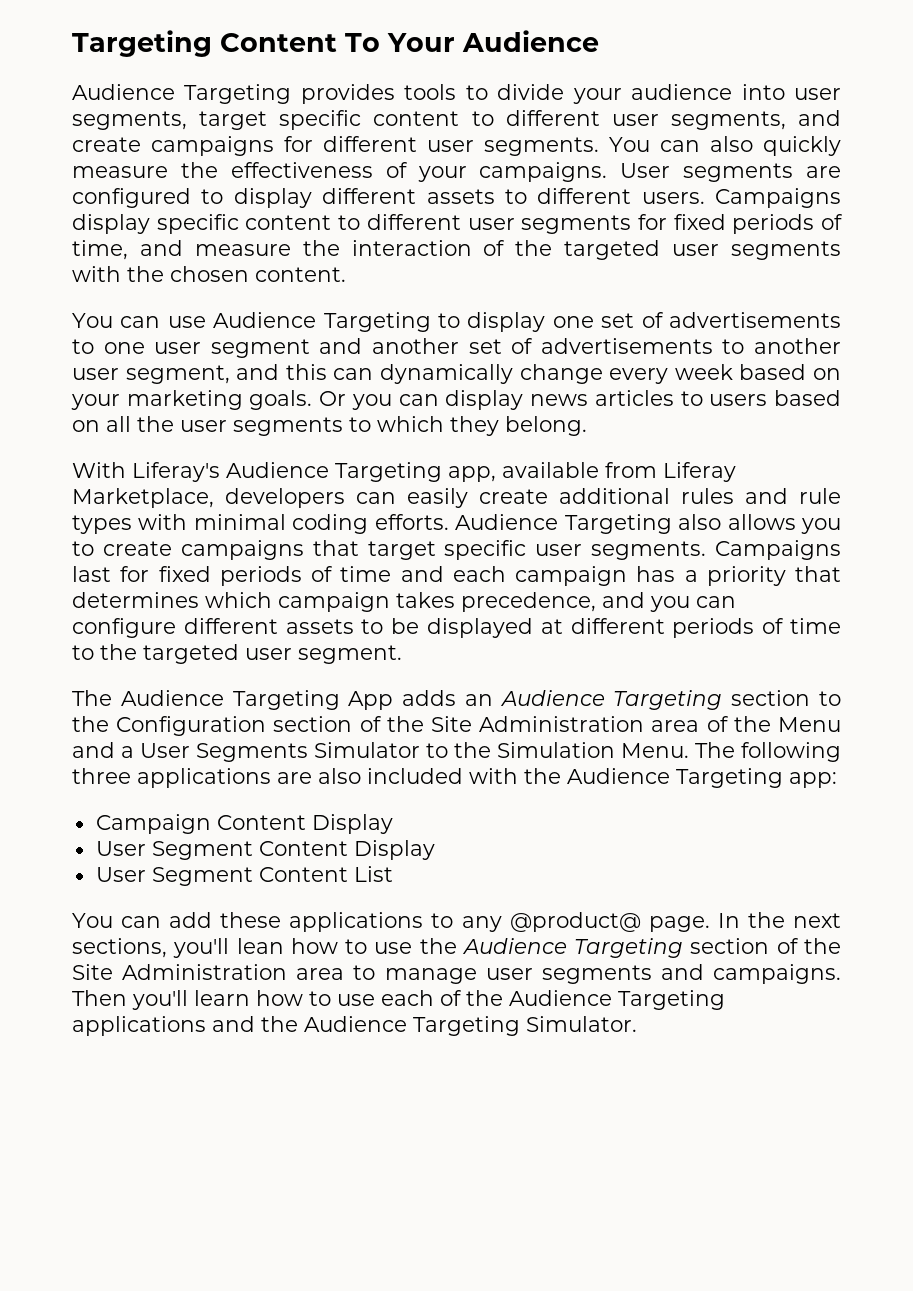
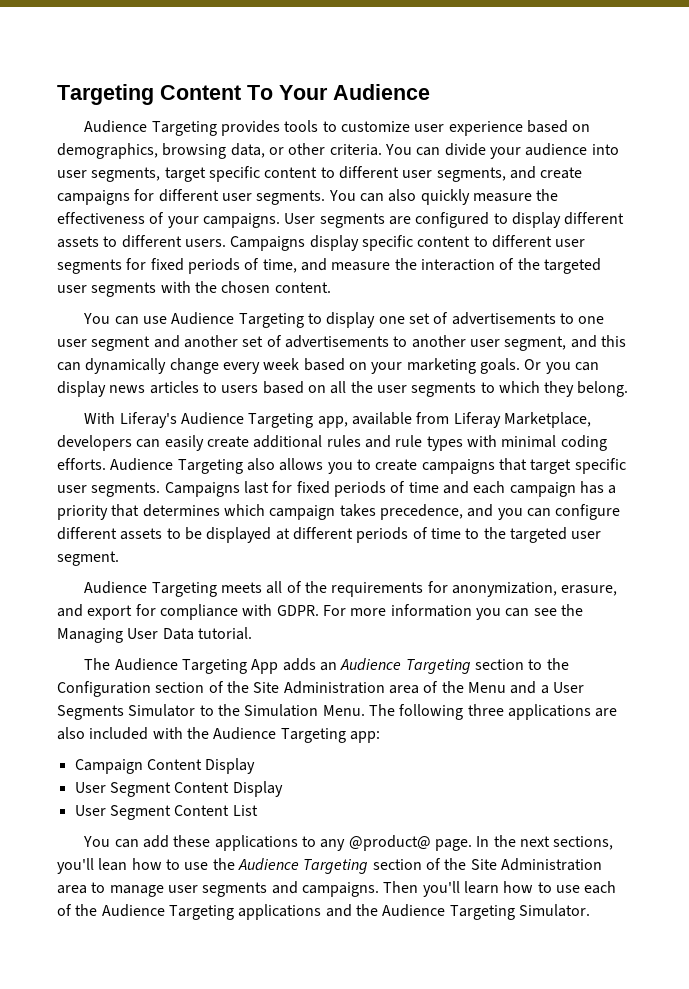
- Audience Targeting provides tools to divide your audience into user segments, target specific content to different user segments, and create campaigns for different user segments.
+ Audience Targeting provides tools to customize user experience based on demographics, browsing data, or other criteria. You can divide your audience into user segments, target specific content to different user segments, and create campaigns for different user segments.
+ Audience Targeting meets all of the requirements for anonymization, erasure, and export for compliance with GDPR. For more information you can see the Managing User Data tutorial.

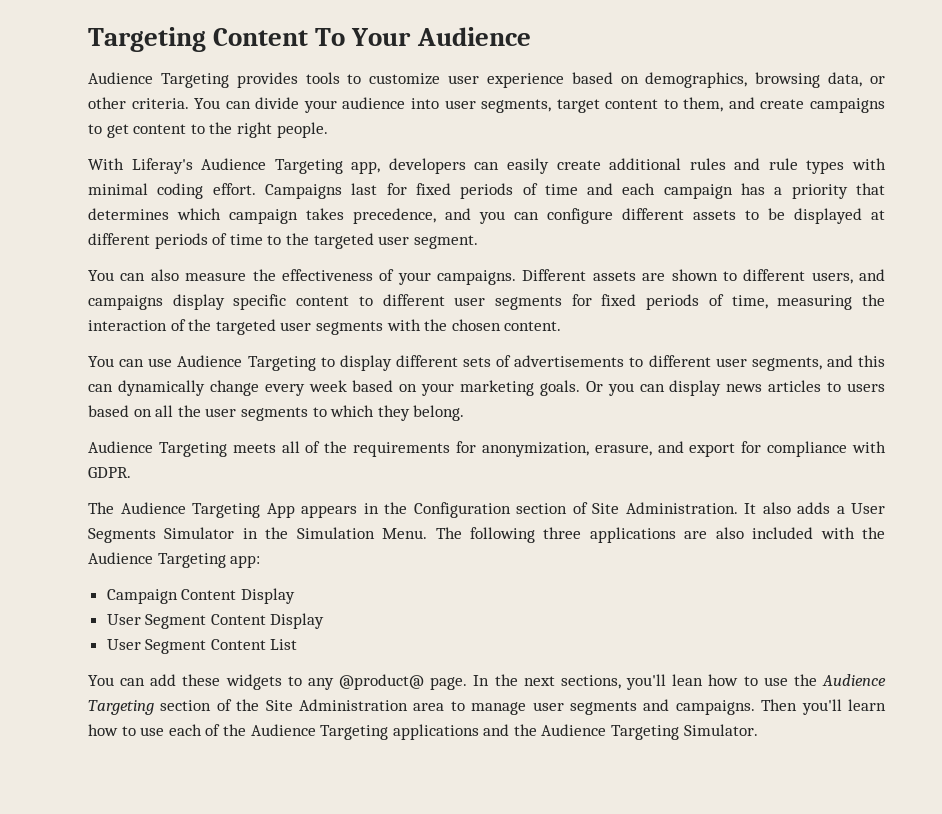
- You can divide your audience into user segments, target specific content to different user segments, and create campaigns for different user segments. You can also quickly measure the effectiveness of your campaigns. User segments are configured to display different assets to different users. Campaigns display specific content to different user segments for fixed periods of time, and measure the interaction of the targeted user segments with the chosen content.
- You can use Audience Targeting to display one set of advertisements to one user segment and another set of advertisements to another user segment, and this can dynamically change every week based on your marketing goals. Or you can display news articles to users based on all the user segments to which they belong.
+ You can divide your audience into user segments, target content to them, and create campaigns to get content to the right people.
- With Liferay's Audience Targeting app, available from Liferay Marketplace, developers can easily create additional rules and rule types with minimal coding efforts. Audience Targeting also allows you to create campaigns that target specific user segments.
+ With Liferay's Audience Targeting app, developers can easily create additional rules and rule types with minimal coding effort.
+ You can also measure the effectiveness of your campaigns. Different assets are shown to different users, and campaigns display specific content to different user segments for fixed periods of time, measuring the interaction of the targeted user segments with the chosen content.
+ You can use Audience Targeting to display different sets of advertisements to different user segments, and this can dynamically change every week based on your marketing goals. Or you can display news articles to users based on all the user segments to which they belong.
- Audience Targeting meets all of the requirements for anonymization, erasure, and export for compliance with GDPR. For more information you can see the Managing User Data tutorial.
- The Audience Targeting App adds an Audience Targeting section to the Configuration section of the Site Administration area of the Menu and a User Segments Simulator to the Simulation Menu.
+ Audience Targeting meets all of the requirements for anonymization, erasure, and export for compliance with GDPR.
+ The Audience Targeting App appears in the Configuration section of Site Administration. It also adds a User Segments Simulator in the Simulation Menu.
- You can add these applications to any @product@ page.
+ You can add these widgets to any @product@ page.

